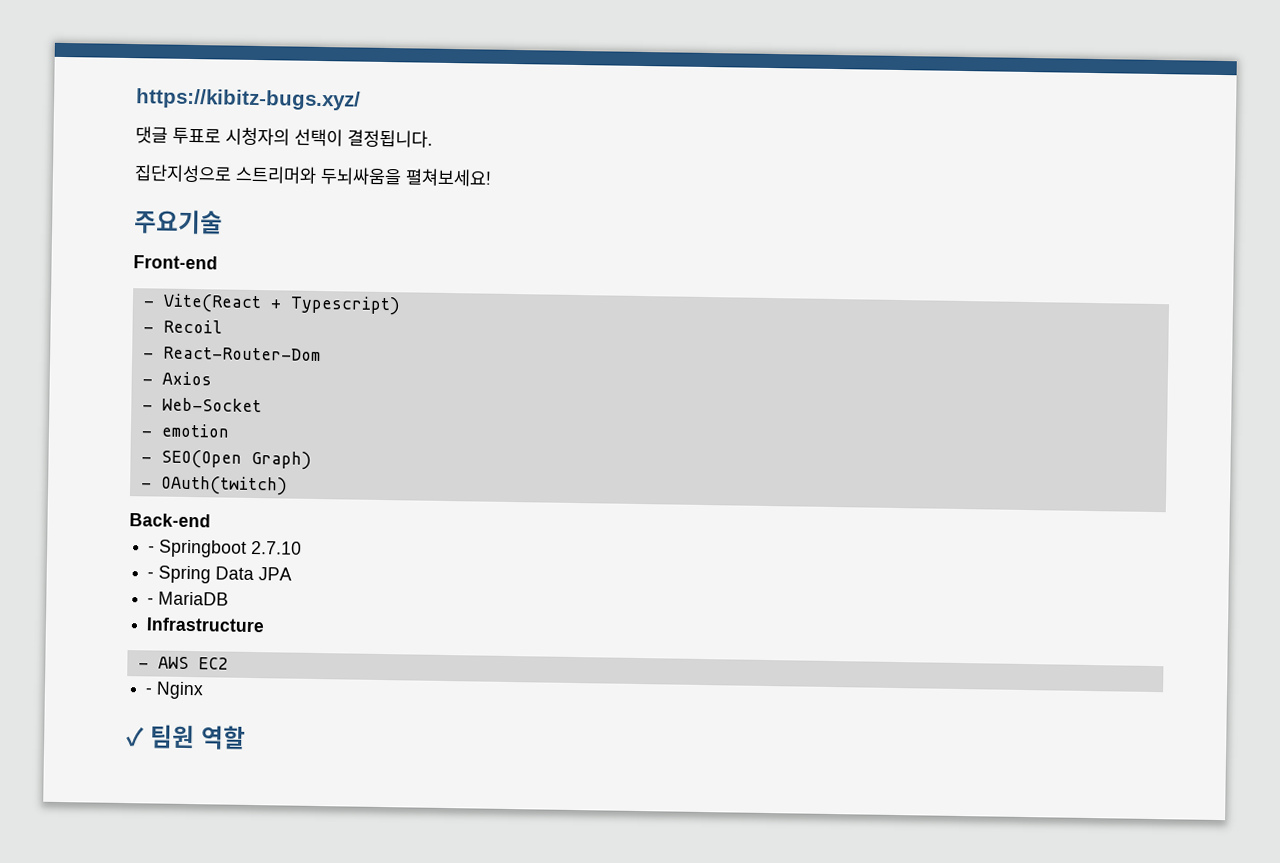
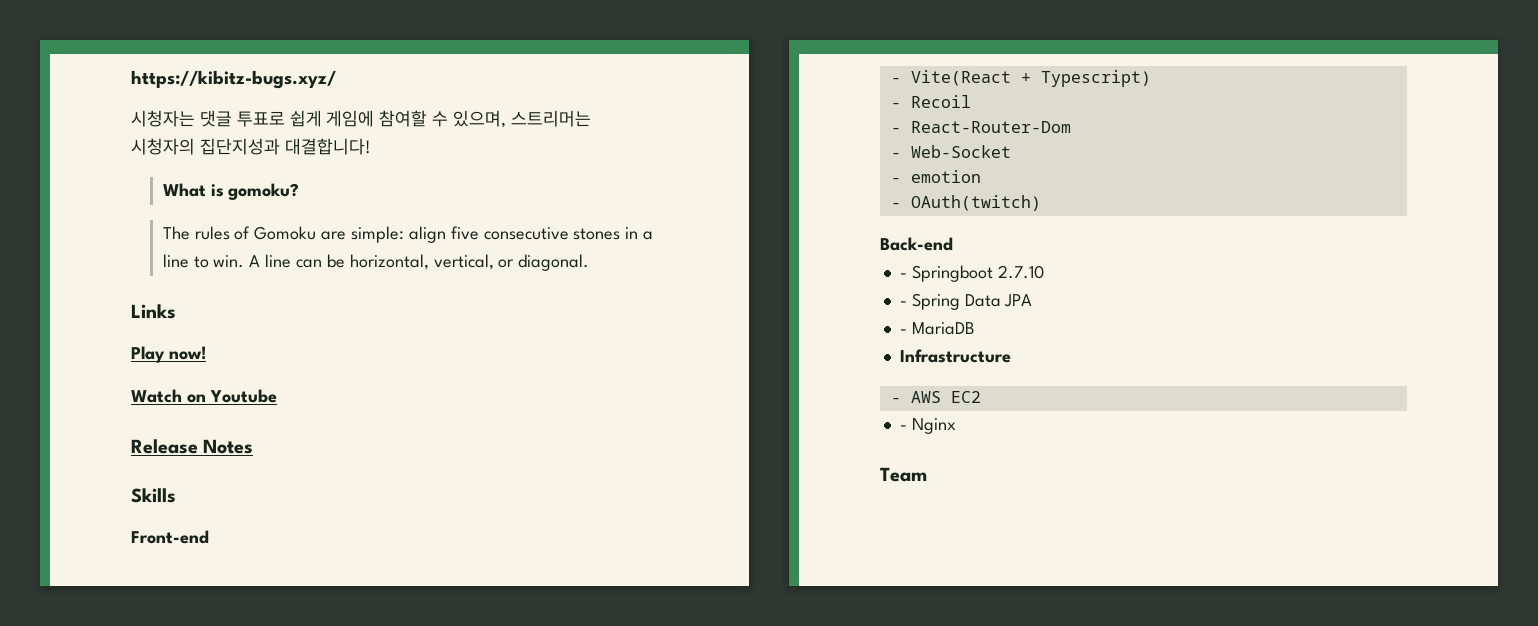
- 댓글 투표로 시청자의 선택이 결정됩니다.
- 집단지성으로 스트리머와 두뇌싸움을 펼쳐보세요!
- 주요기술
+ 시청자는 댓글 투표로 쉽게 게임에 참여할 수 있으며, 스트리머는 시청자의 집단지성과 대결합니다!
+ What is gomoku?
+ The rules of Gomoku are simple: align five consecutive stones in a line to win. A line can be horizontal, vertical, or diagonal.
+ Links
+ Play now!
+ Watch on Youtube
+ Release Notes
+ Skills
- - Axios
- - SEO(Open Graph)
- ✓ 팀원 역할
+ Team

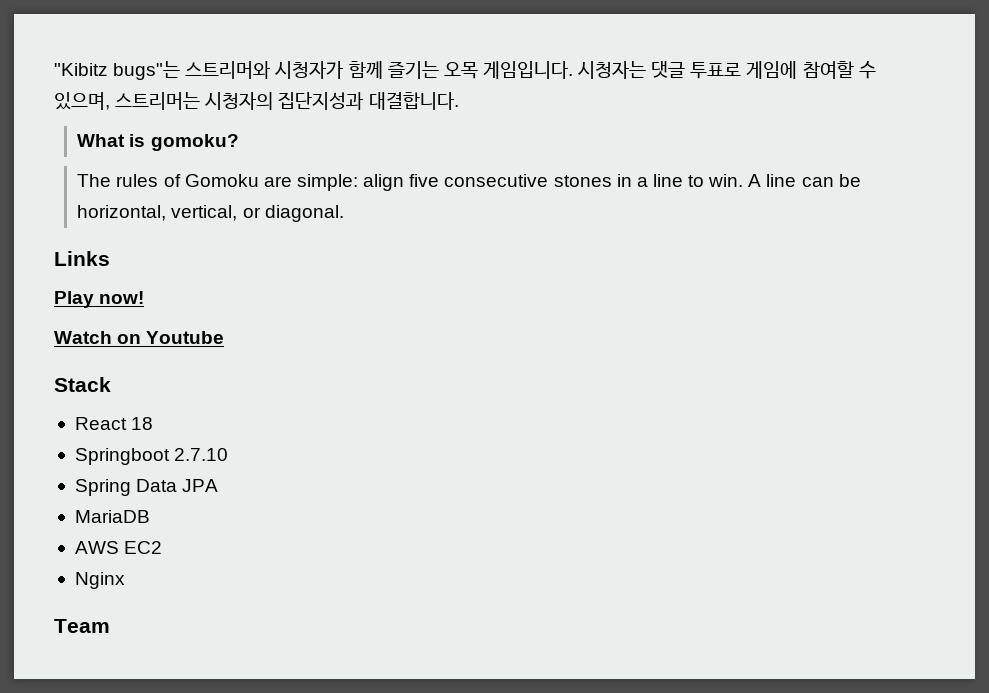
- https://kibitz-bugs.xyz/
- 시청자는 댓글 투표로 쉽게 게임에 참여할 수 있으며, 스트리머는 시청자의 집단지성과 대결합니다!
+ "Kibitz bugs"는 스트리머와 시청자가 함께 즐기는 오목 게임입니다. 시청자는 댓글 투표로 게임에 참여할 수 있으며, 스트리머는 시청자의 집단지성과 대결합니다.
- Release Notes
- Skills
- Front-end
- - Vite(React + Typescript)
- - Recoil
- - React-Router-Dom
- - Web-Socket
- - emotion
- - OAuth(twitch)
- Back-end
- - Springboot 2.7.10
+ Stack
+ React 18
+ Springboot 2.7.10
- - Spring Data JPA
+ Spring Data JPA
- - MariaDB
+ MariaDB
- Infrastructure
- - AWS EC2
+ AWS EC2
- - Nginx
+ Nginx

